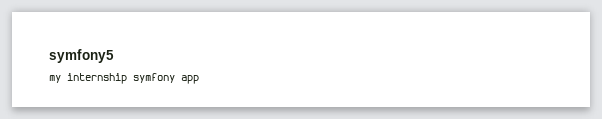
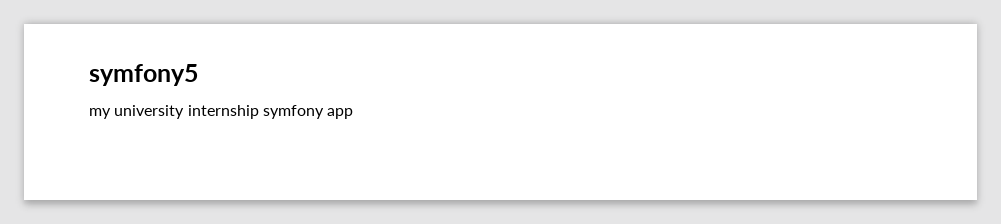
- my internship symfony app
+ my university internship symfony app

